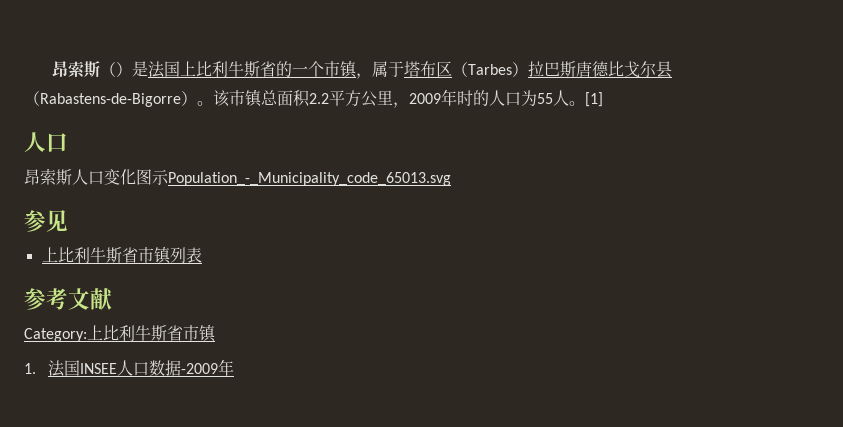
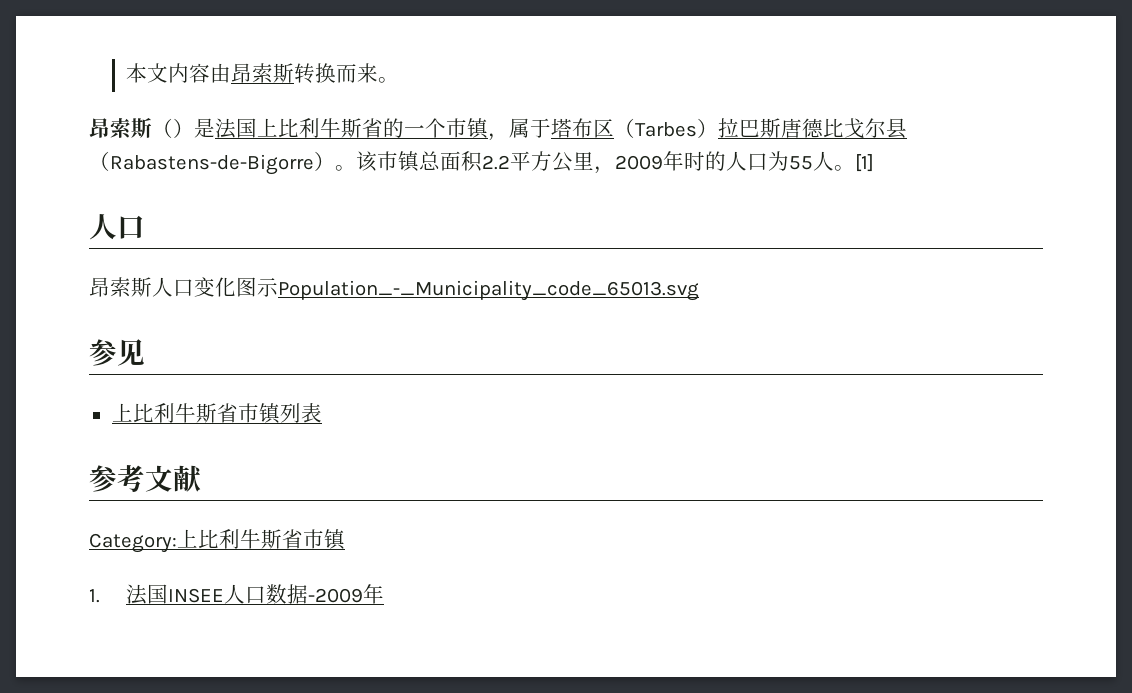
+ 本文内容由昂索斯转换而来。

